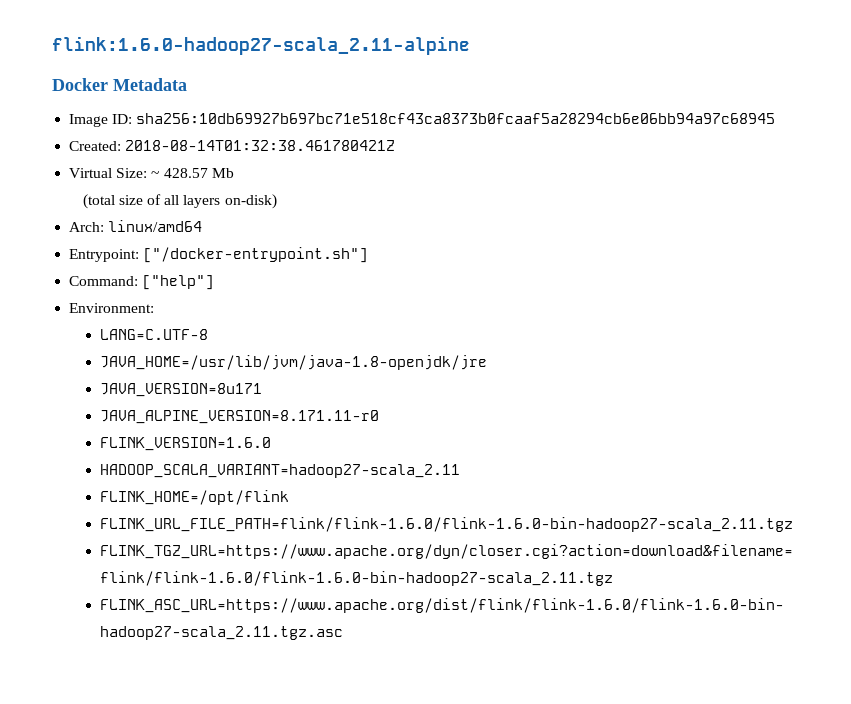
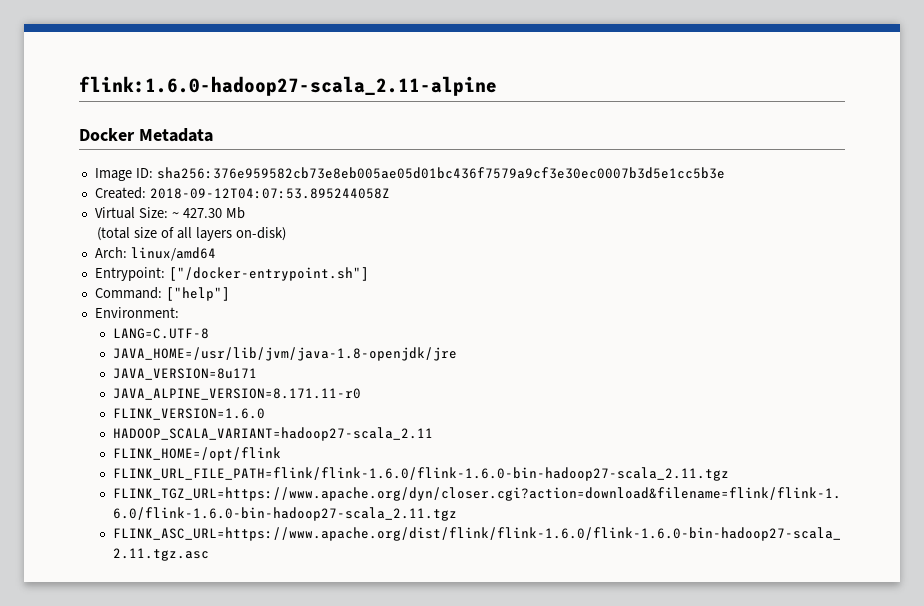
- Image ID: sha256:10db69927b697bc71e518cf43ca8373b0fcaaf5a28294cb6e06bb94a97c68945
+ Image ID: sha256:376e959582cb73e8eb005ae05d01bc436f7579a9cf3e30ec0007b3d5e1cc5b3e
- Created: 2018-08-14T01:32:38.461780421Z
+ Created: 2018-09-12T04:07:53.895244058Z
- Virtual Size: ~ 428.57 Mb
+ Virtual Size: ~ 427.30 Mb

